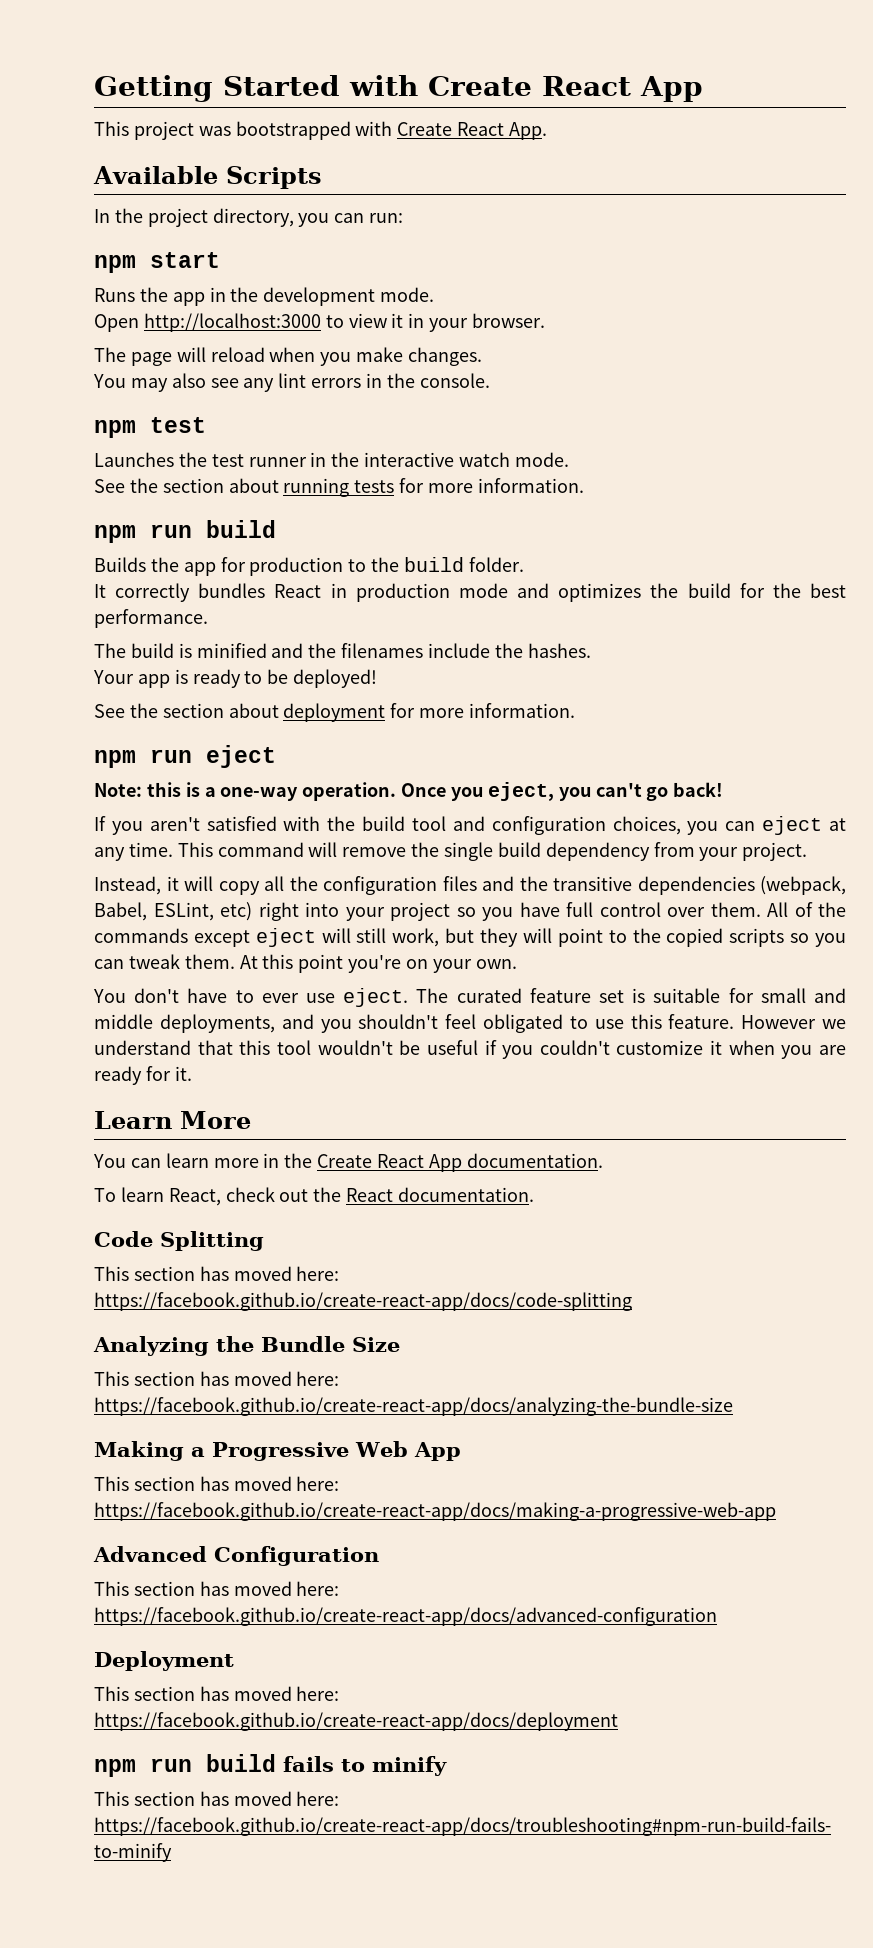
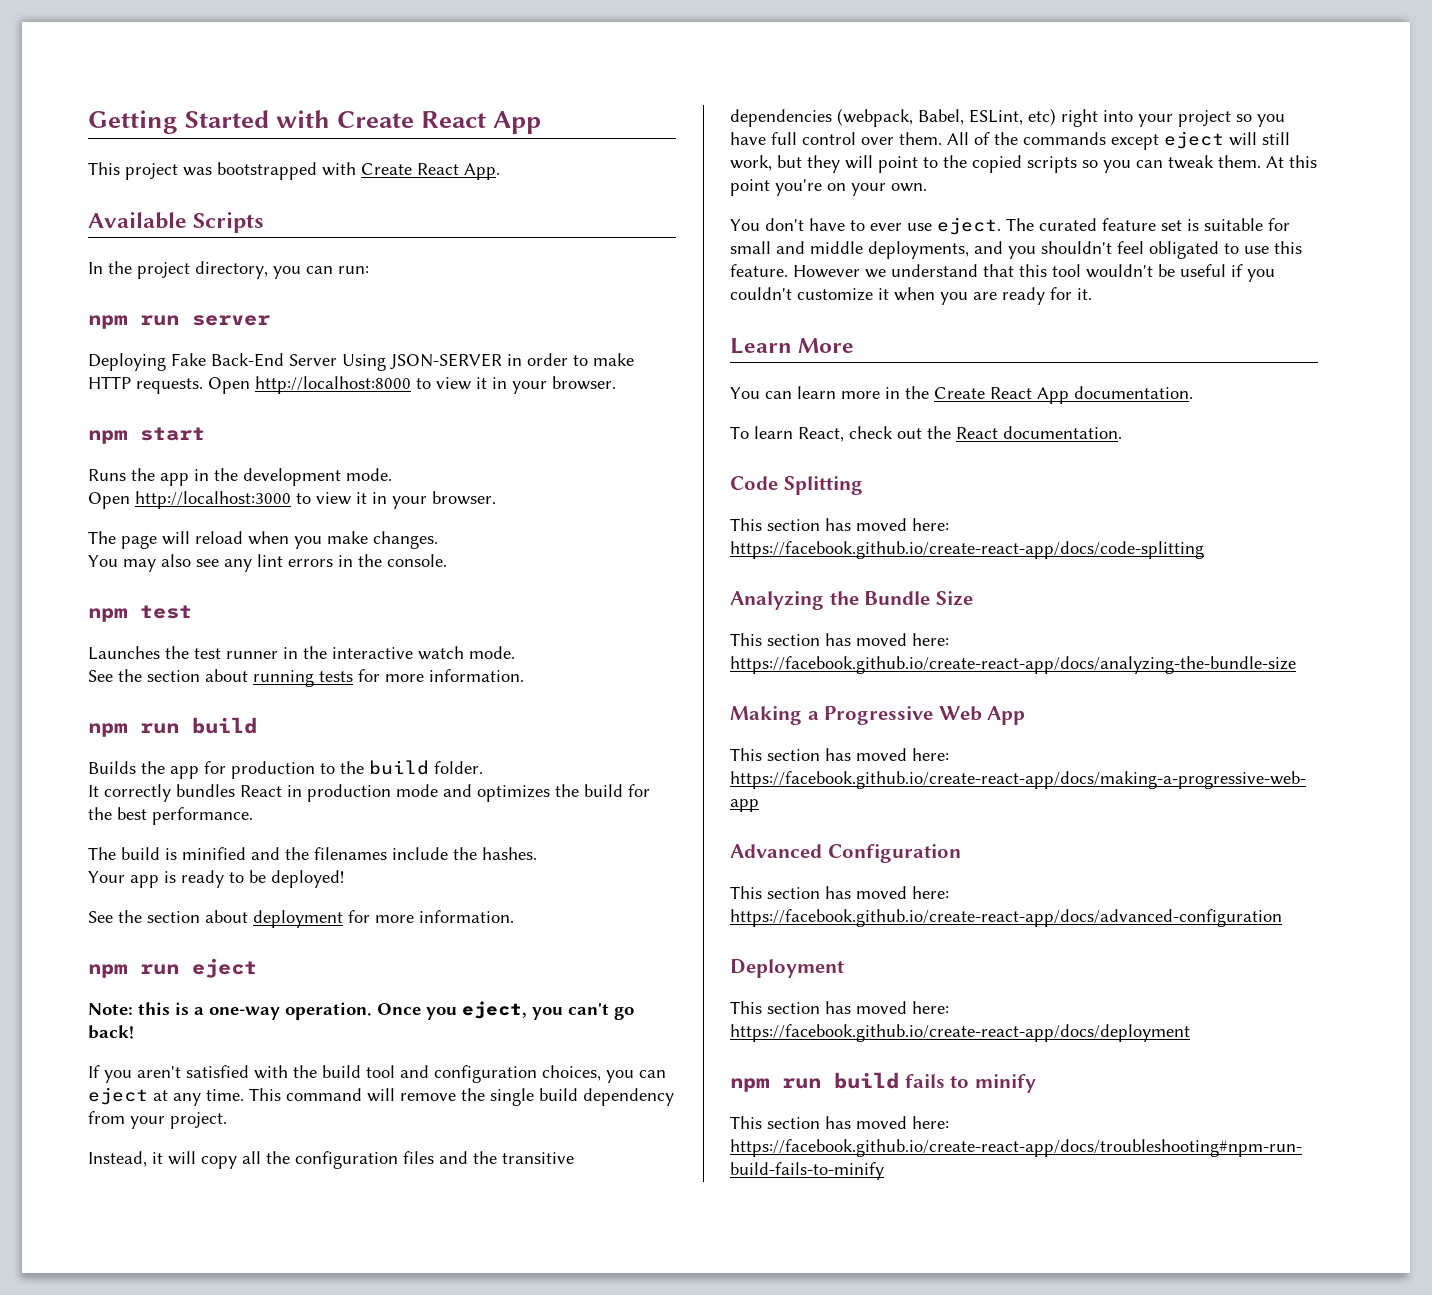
+ npm run server
+ Deploying Fake Back-End Server Using JSON-SERVER in order to make HTTP requests. Open http://localhost:8000 to view it in your browser.

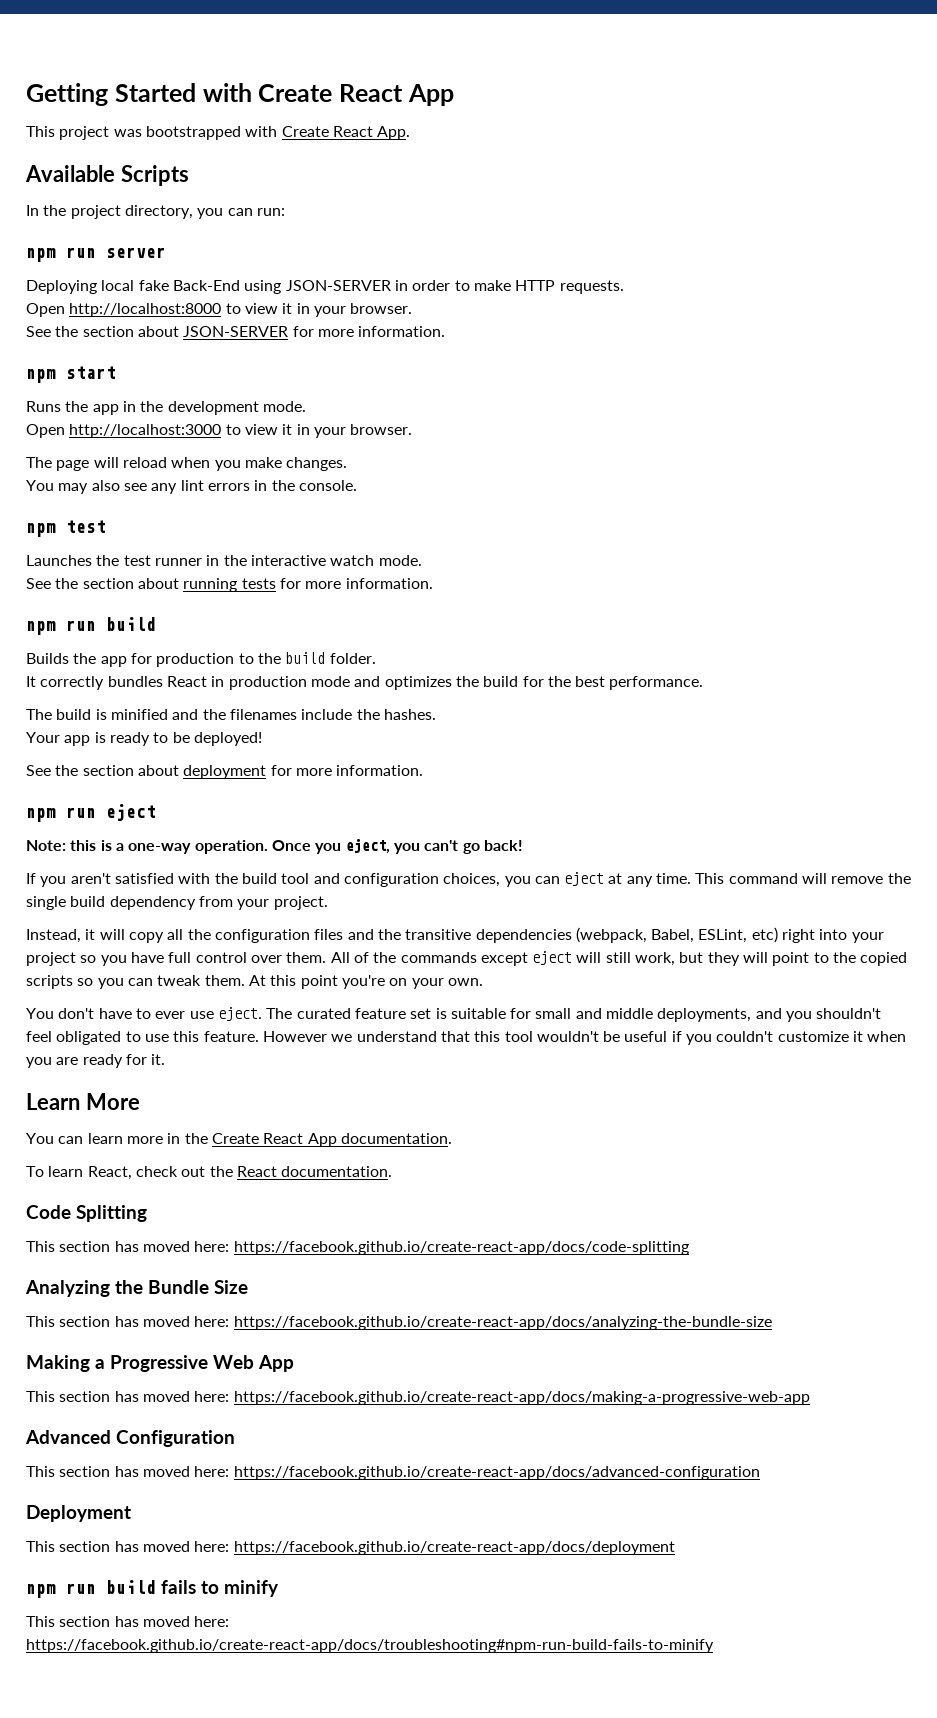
- Deploying Fake Back-End Server Using JSON-SERVER in order to make HTTP requests. Open http://localhost:8000 to view it in your browser.
+ Deploying local fake Back-End using JSON-SERVER in order to make HTTP requests.
+ Open http://localhost:8000 to view it in your browser.
+ See the section about JSON-SERVER for more information.

